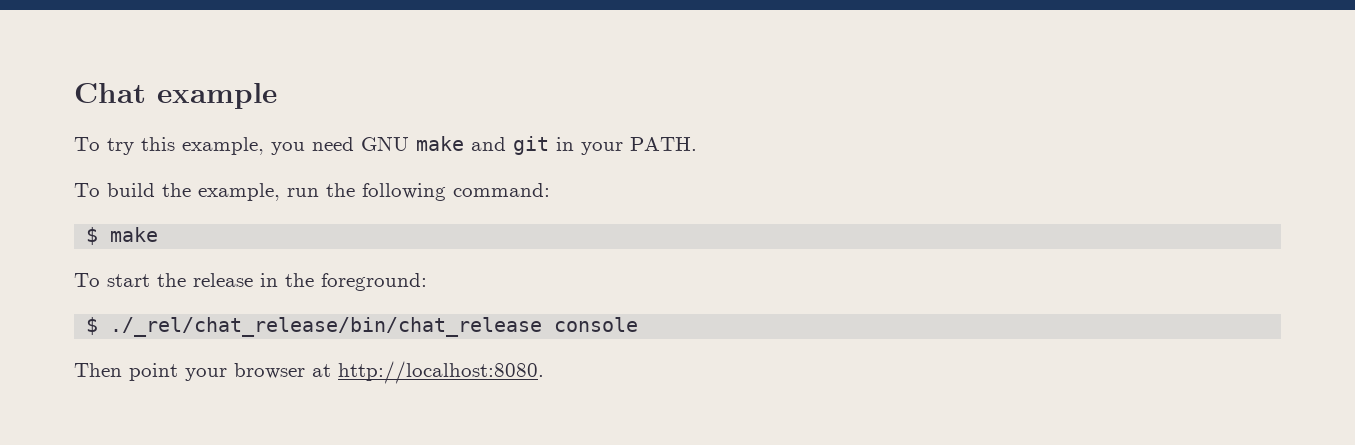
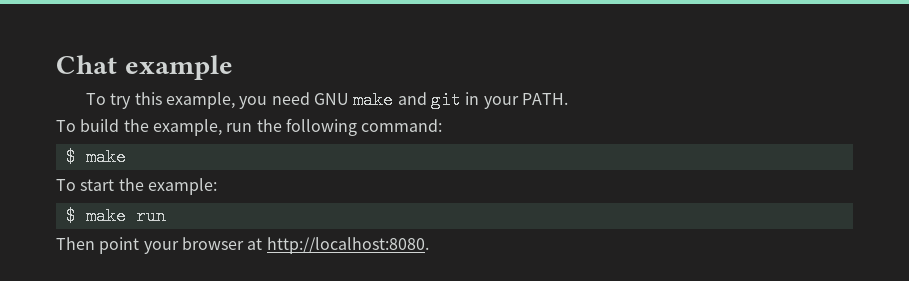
- To start the release in the foreground:
- $ ./_rel/chat_release/bin/chat_release console
+ To start the example:
+ $ make run

